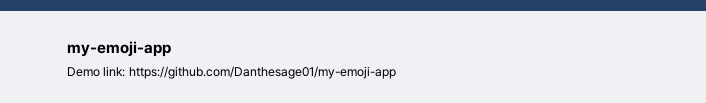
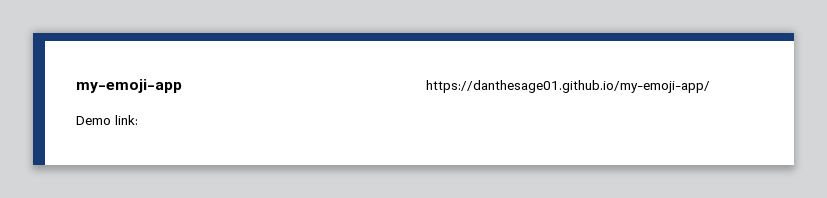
- Demo link: https://github.com/Danthesage01/my-emoji-app
+ Demo link: https://danthesage01.github.io/my-emoji-app/

